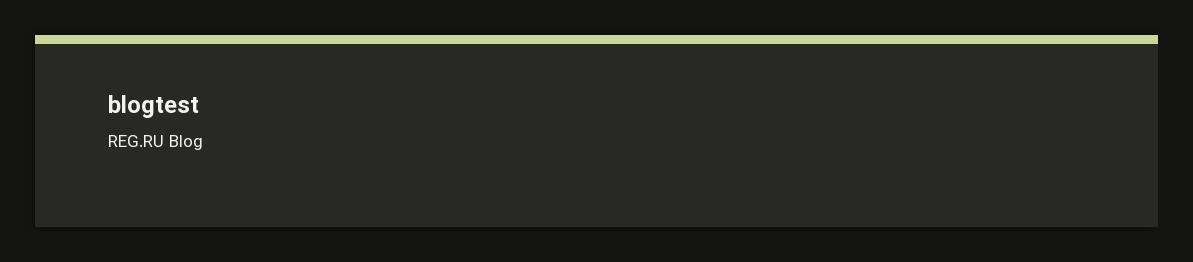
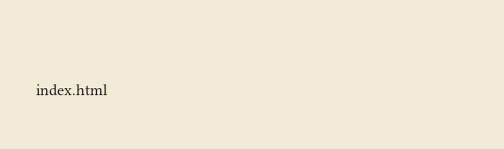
- blogtest
- REG.RU Blog
+ index.html

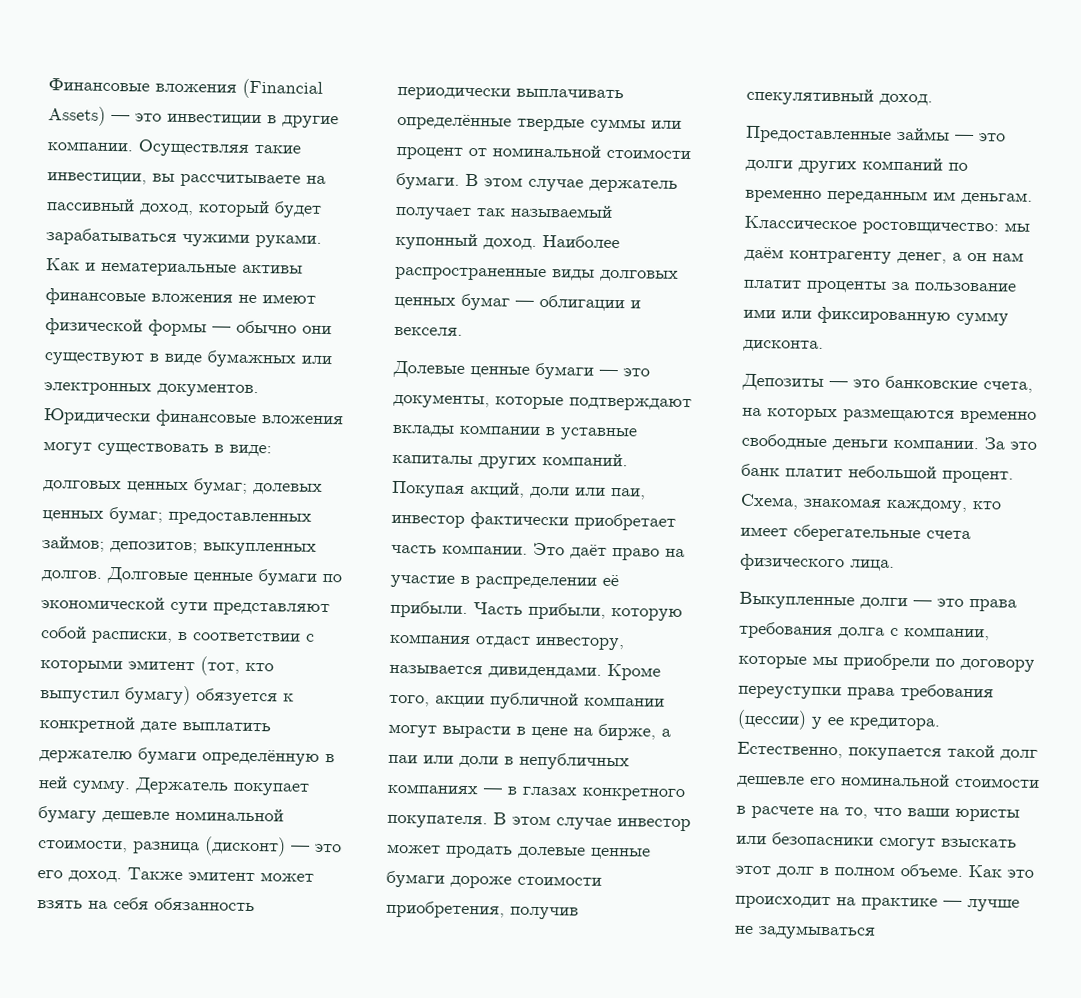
- index.html
+ Финансовые вложения (Financial Assets) — это инвестиции в другие компании. Осуществляя такие инвестиции, вы рассчитываете на пассивный доход, который будет зарабатываться чужими руками. Как и нематериальные активы финансовые вложения не имеют физической формы — обычно они существуют в виде бумажных или электронных документов. Юридически финансовые вложения могут существовать в виде:
+ долговых ценных бумаг; долевых ценных бумаг; предоставленных займов; депозитов; выкупленных долгов. Долговые ценные бумаги по экономической сути представляют собой расписки, в соответствии с которыми эмитент (тот, кто выпустил бумагу) обязуется к конкретной дате выплатить держателю бумаги определённую в ней сумму. Держатель покупает бумагу дешевле номинальной стоимости, разница (дисконт) — это его доход. Также эмитент может взять на себя обязанность периодически выплачивать определённые твердые суммы или процент от номинальной стоимости бумаги. В этом случае держатель получает так называемый купонный доход. Наиболее распространенные виды долговых ценных бумаг — облигации и векселя.
+ Долевые ценные бумаги — это документы, которые подтверждают вклады компании в уставные капиталы других компаний. Покупая акций, доли или паи, инвестор фактически приобретает часть компании. Это даёт право на участие в распределении её прибыли. Часть прибыли, которую компания отдаст инвестору, называется дивидендами. Кроме того, акции публичной компании могут вырасти в цене на бирже, а паи или доли в непубличных компаниях — в глазах конкретного покупателя. В этом случае инвестор может продать долевые ценные бумаги дороже стоимости приобретения, получив спекулятивный доход.
+ Предоставленные займы — это долги других компаний по временно переданным им деньгам. Классическое ростовщичество: мы даём контрагенту денег, а он нам платит проценты за пользование ими или фиксированную сумму дисконта.
+ Депозиты — это банковские счета, на которых размещаются временно свободные деньги компании. За это банк платит небольшой процент. Схема, знакомая каждому, кто имеет сберегательные счета физического лица.
+ Выкупленные долги — это права требования долга с компании, которые мы приобрели по договору переуступки права требования (цессии) у ее кредитора. Естественно, покупается такой долг дешевле его номинальной стоимости в расчете на то, что ваши юристы или безопасники смогут взыскать этот долг в полном объеме. Как это происходит на практике — лучше не задумываться

